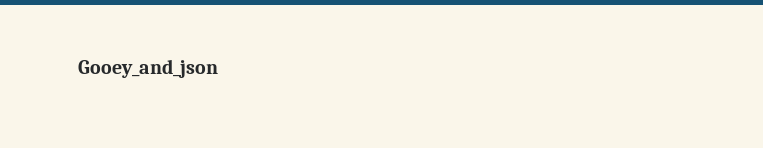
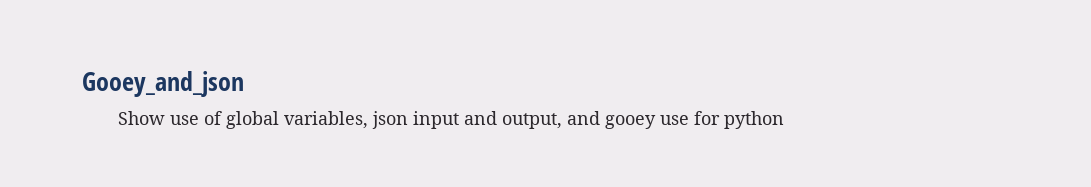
+ Show use of global variables, json input and output, and gooey use for python

